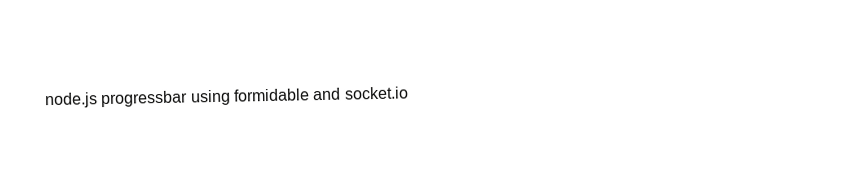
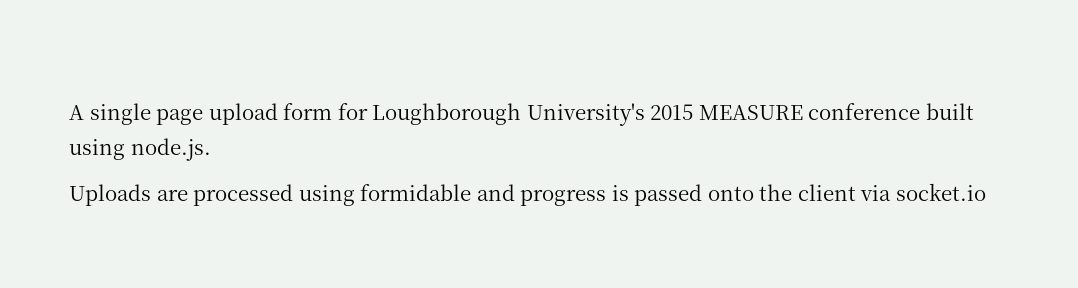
- node.js progressbar using formidable and socket.io
+ A single page upload form for Loughborough University's 2015 MEASURE conference built using node.js.
+ Uploads are processed using formidable and progress is passed onto the client via socket.io

